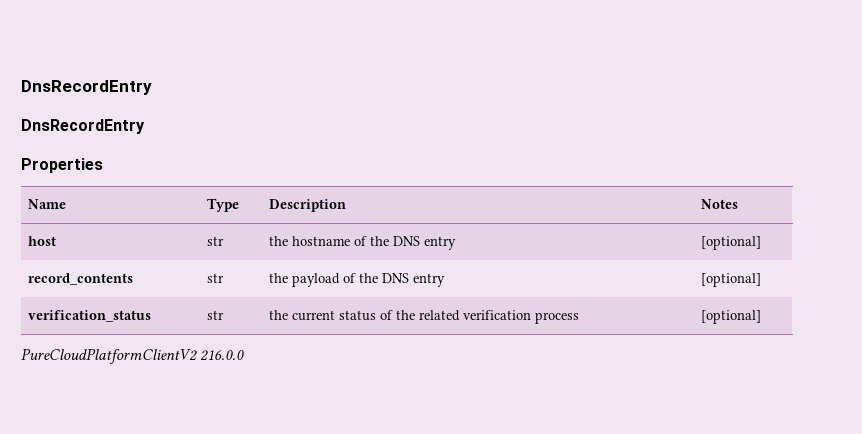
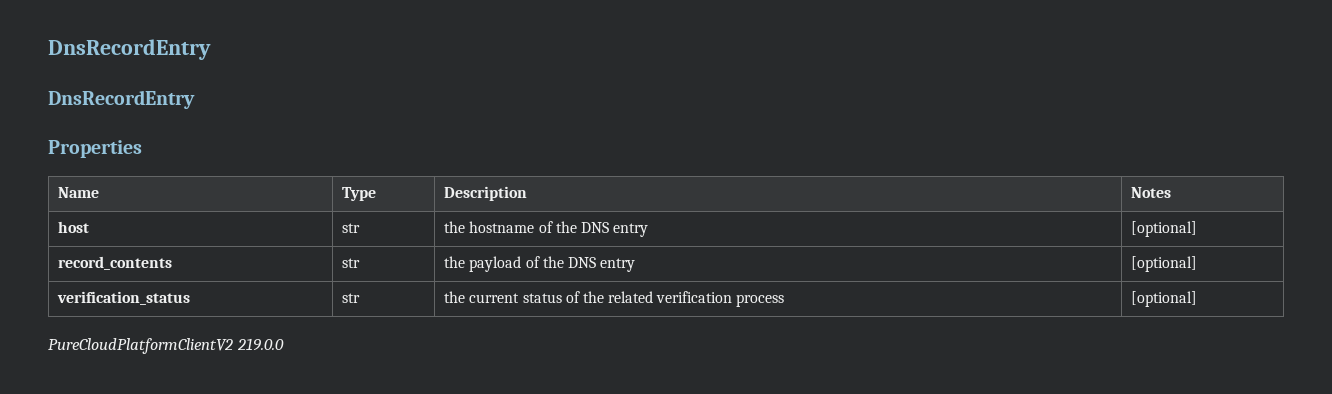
- PureCloudPlatformClientV2 216.0.0
+ PureCloudPlatformClientV2 219.0.0

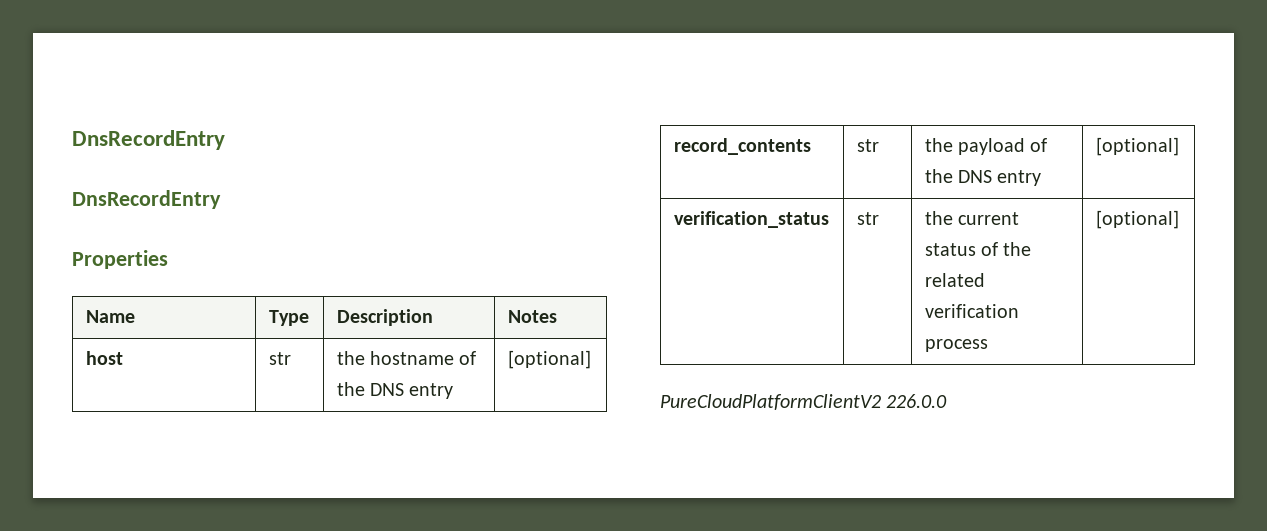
- PureCloudPlatformClientV2 219.0.0
+ PureCloudPlatformClientV2 226.0.0

